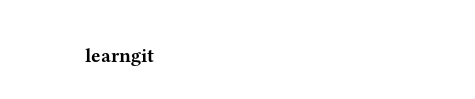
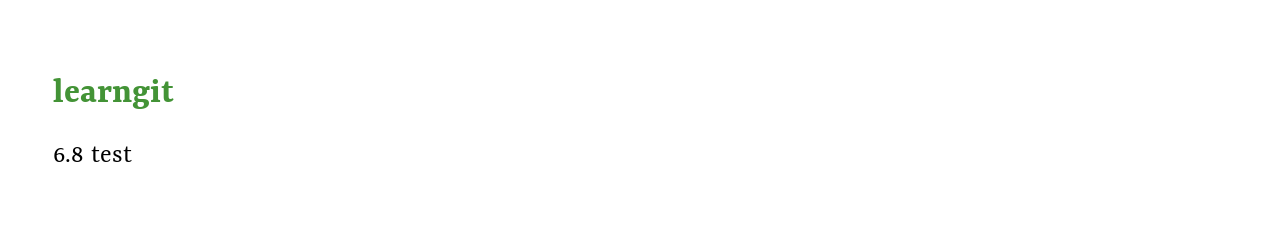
+ 6.8 test

